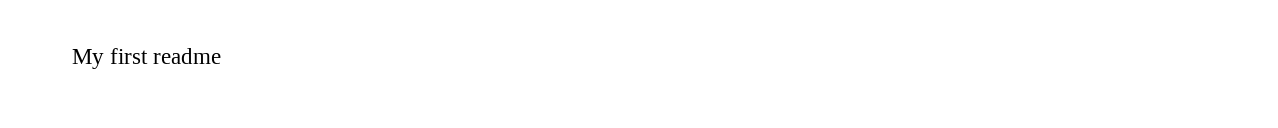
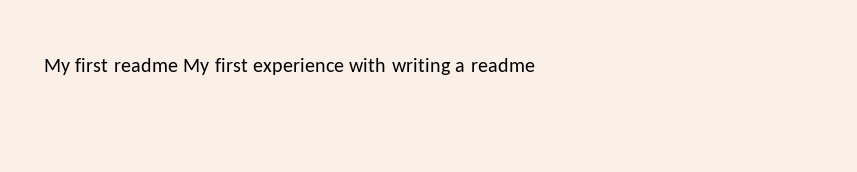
- My first readme
+ My first readme My first experience with writing a readme

